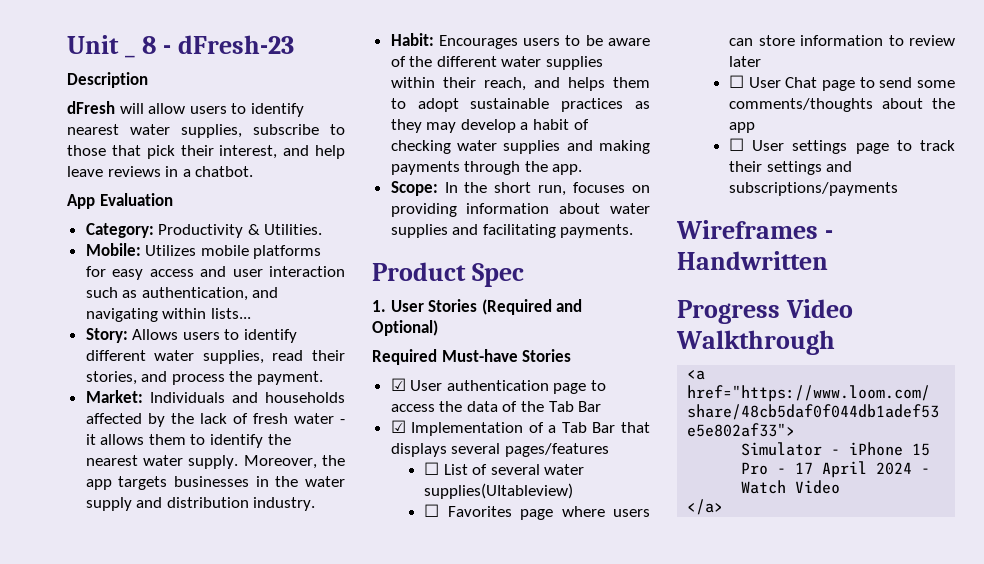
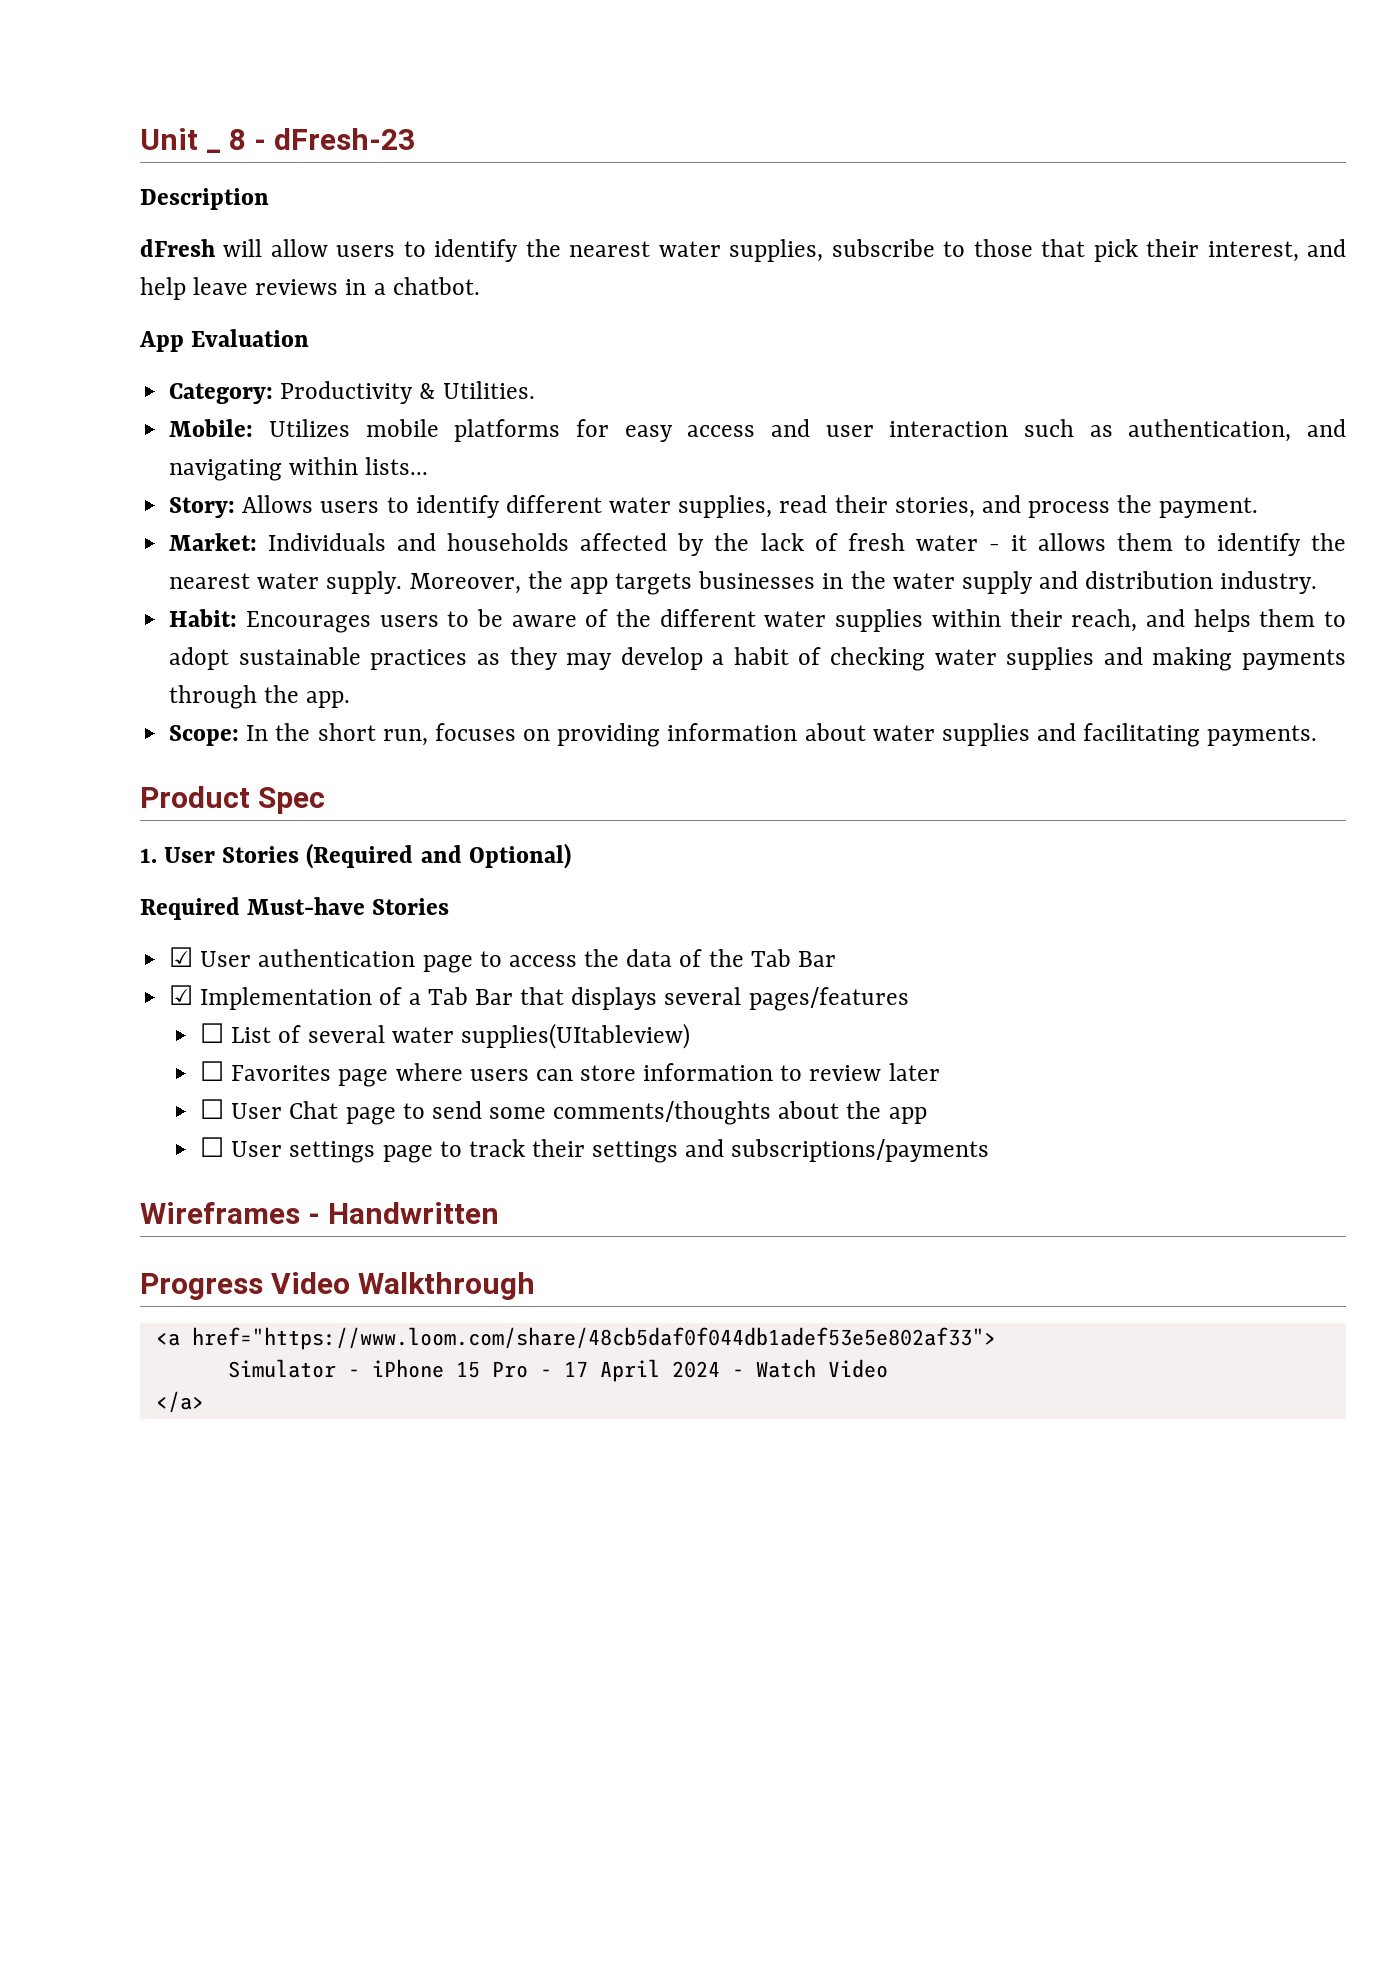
- dFresh will allow users to identify nearest water supplies, subscribe to those that pick their interest, and help leave reviews in a chatbot.
+ dFresh will allow users to identify the nearest water supplies, subscribe to those that pick their interest, and help leave reviews in a chatbot.

